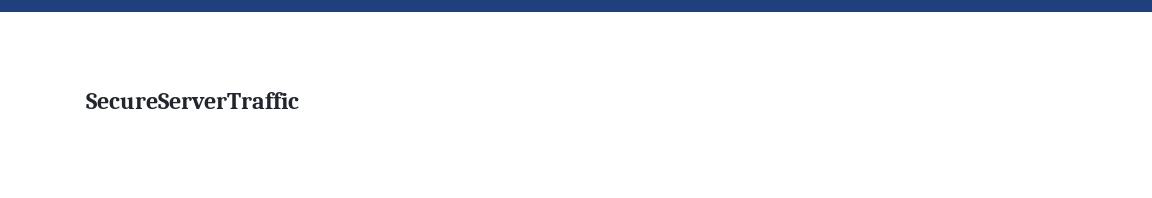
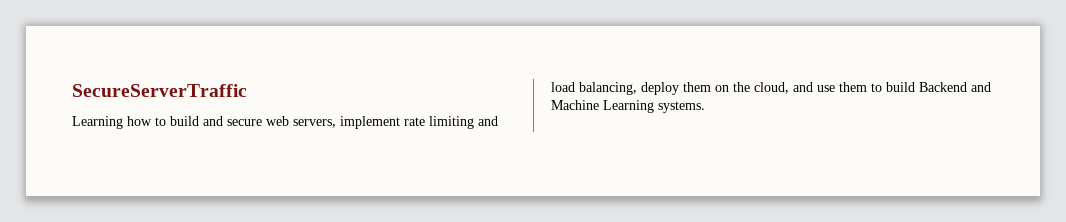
+ Learning how to build and secure web servers, implement rate limiting and load balancing, deploy them on the cloud, and use them to build Backend and Machine Learning systems.

